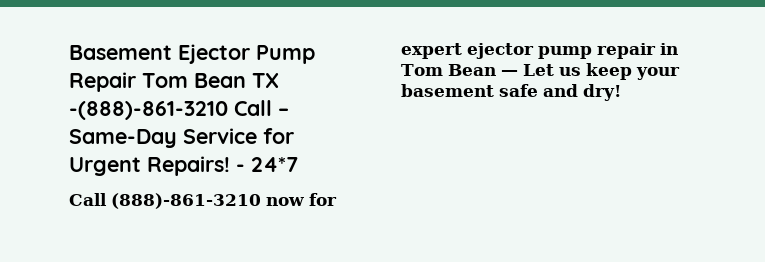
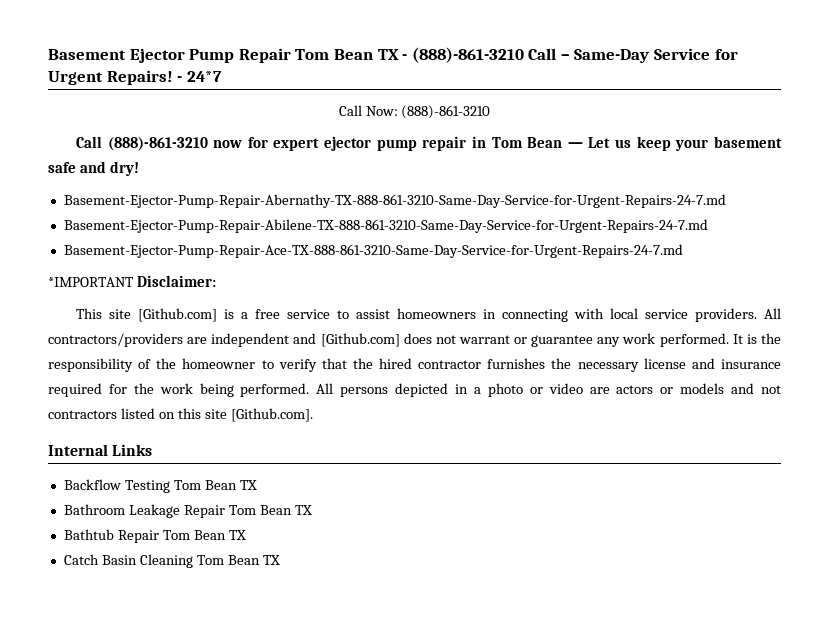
- Basement Ejector Pump Repair Tom Bean TX -(888)-861-3210 Call – Same-Day Service for Urgent Repairs!
+ Basement Ejector Pump Repair Tom Bean TX - (888)-861-3210 Call – Same-Day Service for Urgent Repairs!
+ Call Now: (888)-861-3210
+ Basement-Ejector-Pump-Repair-Abernathy-TX-888-861-3210-Same-Day-Service-for-Urgent-Repairs-24-7.md
+ Basement-Ejector-Pump-Repair-Abilene-TX-888-861-3210-Same-Day-Service-for-Urgent-Repairs-24-7.md
+ Basement-Ejector-Pump-Repair-Ace-TX-888-861-3210-Same-Day-Service-for-Urgent-Repairs-24-7.md
+ *IMPORTANT Disclaimer:
+ This site [Github.com] is a free service to assist homeowners in connecting with local service providers. All contractors/providers are independent and [Github.com] does not warrant or guarantee any work performed. It is the responsibility of the homeowner to verify that the hired contractor furnishes the necessary license and insurance required for the work being performed. All persons depicted in a photo or video are actors or models and not contractors listed on this site [Github.com].
+ Internal Links
+ Backflow Testing Tom Bean TX
+ Bathroom Leakage Repair Tom Bean TX
+ Bathtub Repair Tom Bean TX
+ Catch Basin Cleaning Tom Bean TX

